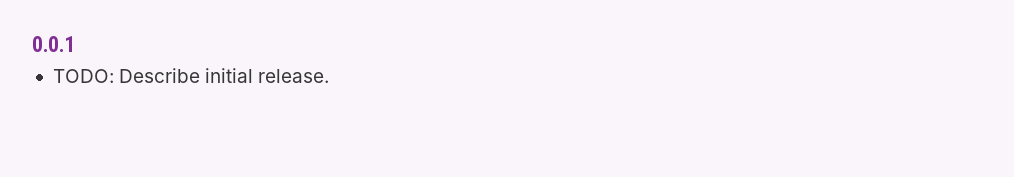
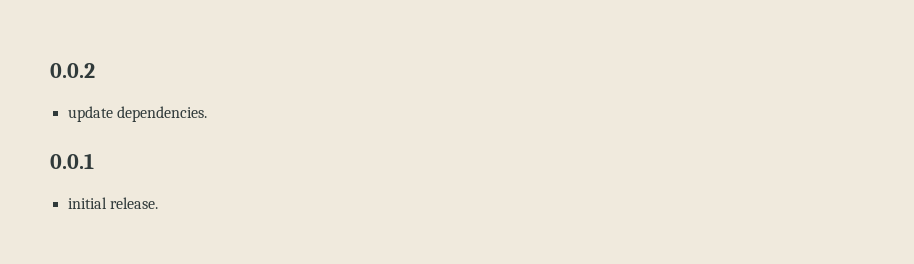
+ 0.0.2
+ update dependencies.
- TODO: Describe initial release.
+ initial release.

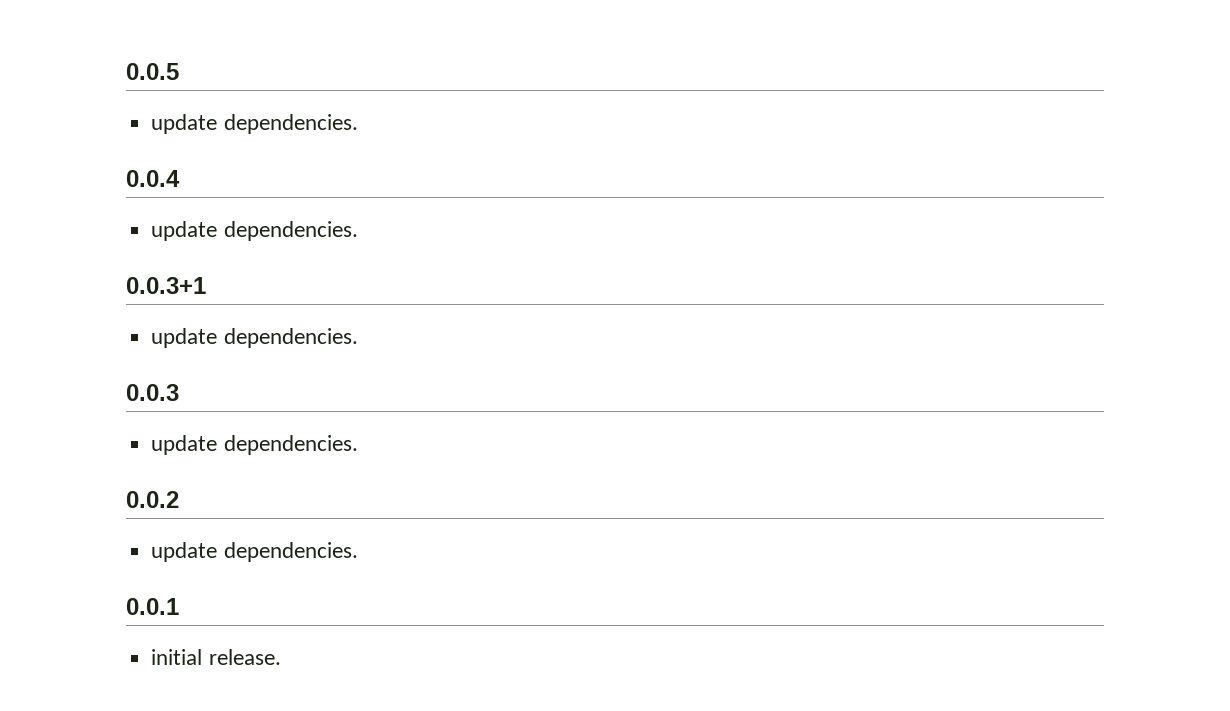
+ 0.0.5
+ update dependencies.
+ 0.0.4
+ update dependencies.
+ 0.0.3+1
+ update dependencies.
+ 0.0.3
+ update dependencies.

